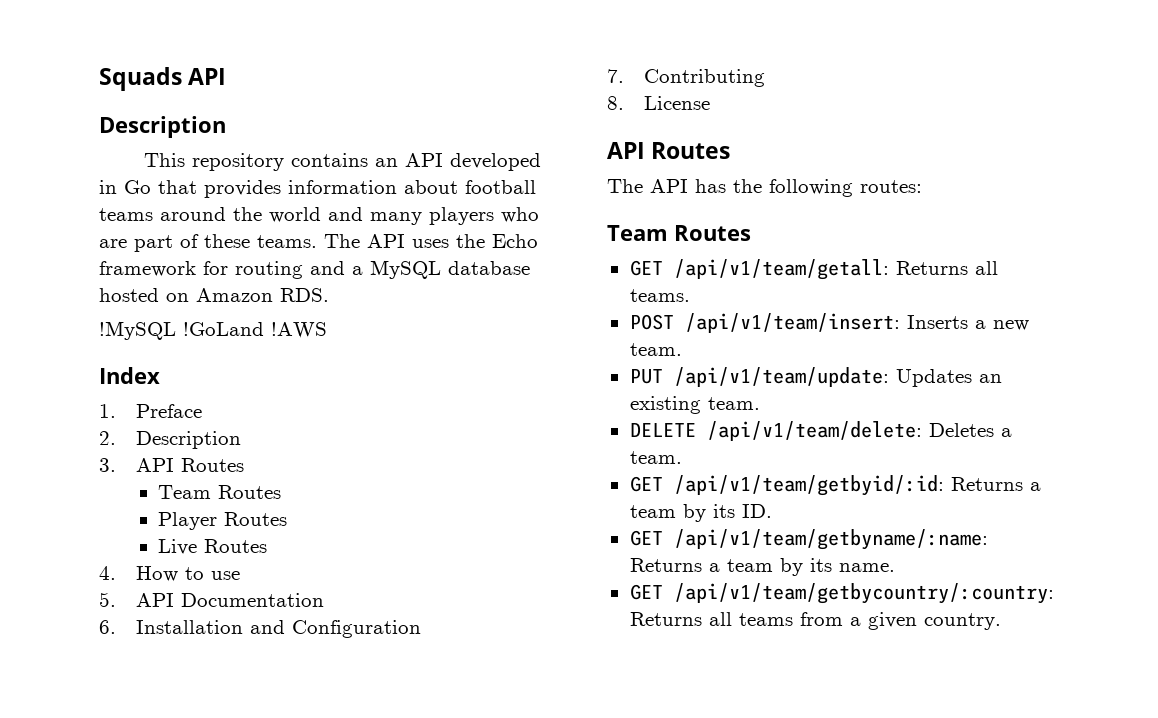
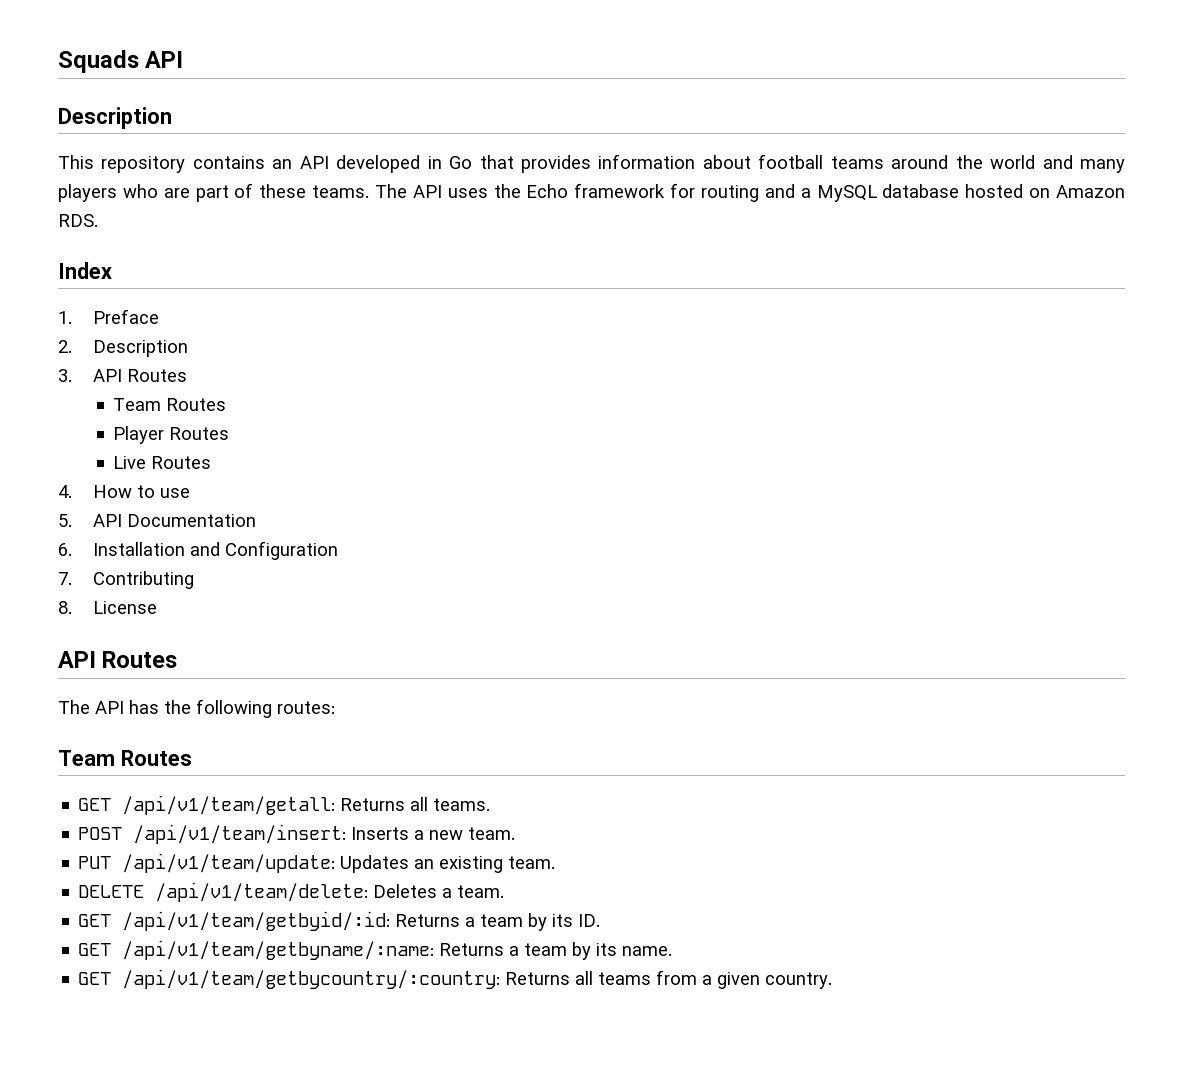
- !MySQL !GoLand !AWS

